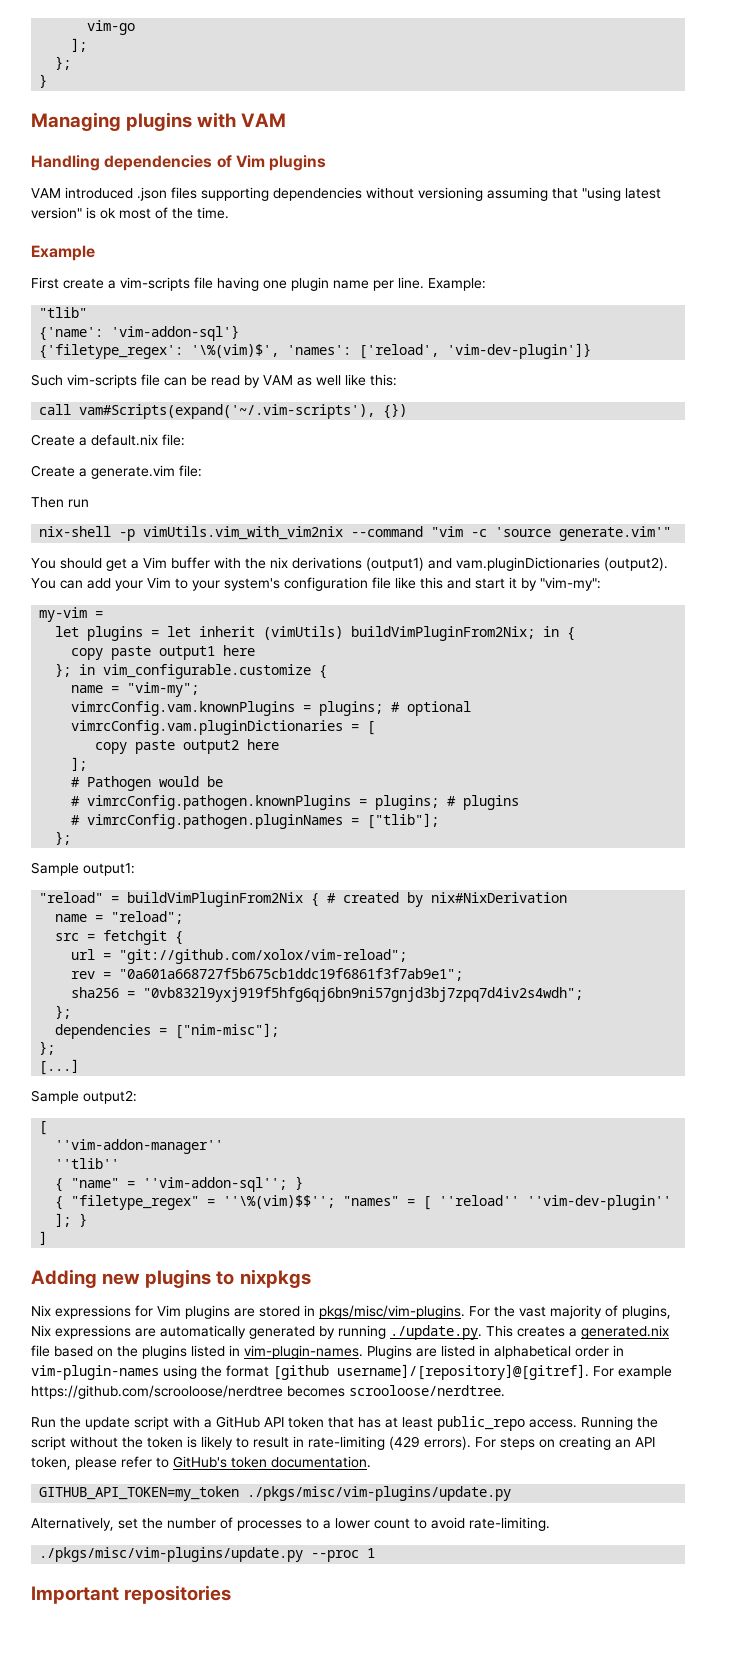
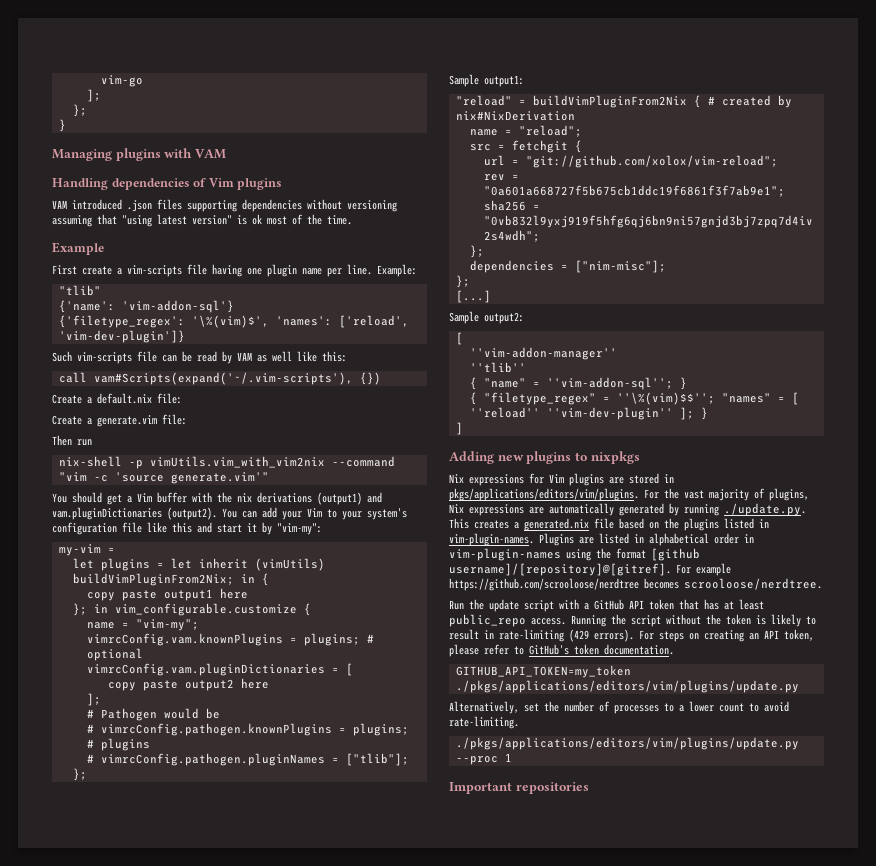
- Nix expressions for Vim plugins are stored in pkgs/misc/vim-plugins.
+ Nix expressions for Vim plugins are stored in pkgs/applications/editors/vim/plugins.
- GITHUB_API_TOKEN=my_token ./pkgs/misc/vim-plugins/update.py
+ GITHUB_API_TOKEN=my_token ./pkgs/applications/editors/vim/plugins/update.py
- ./pkgs/misc/vim-plugins/update.py --proc 1
+ ./pkgs/applications/editors/vim/plugins/update.py --proc 1

